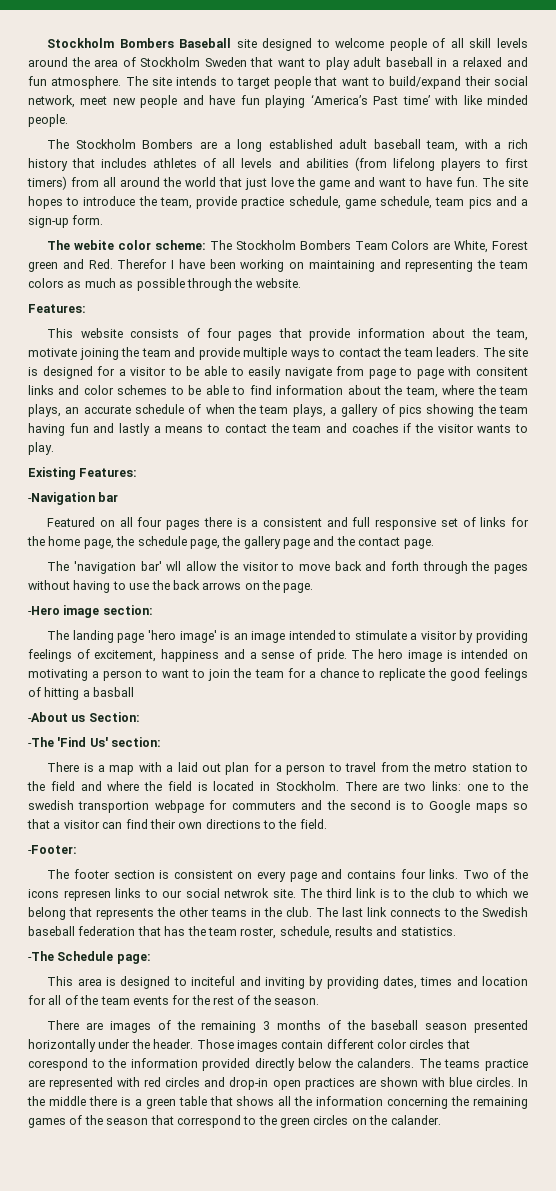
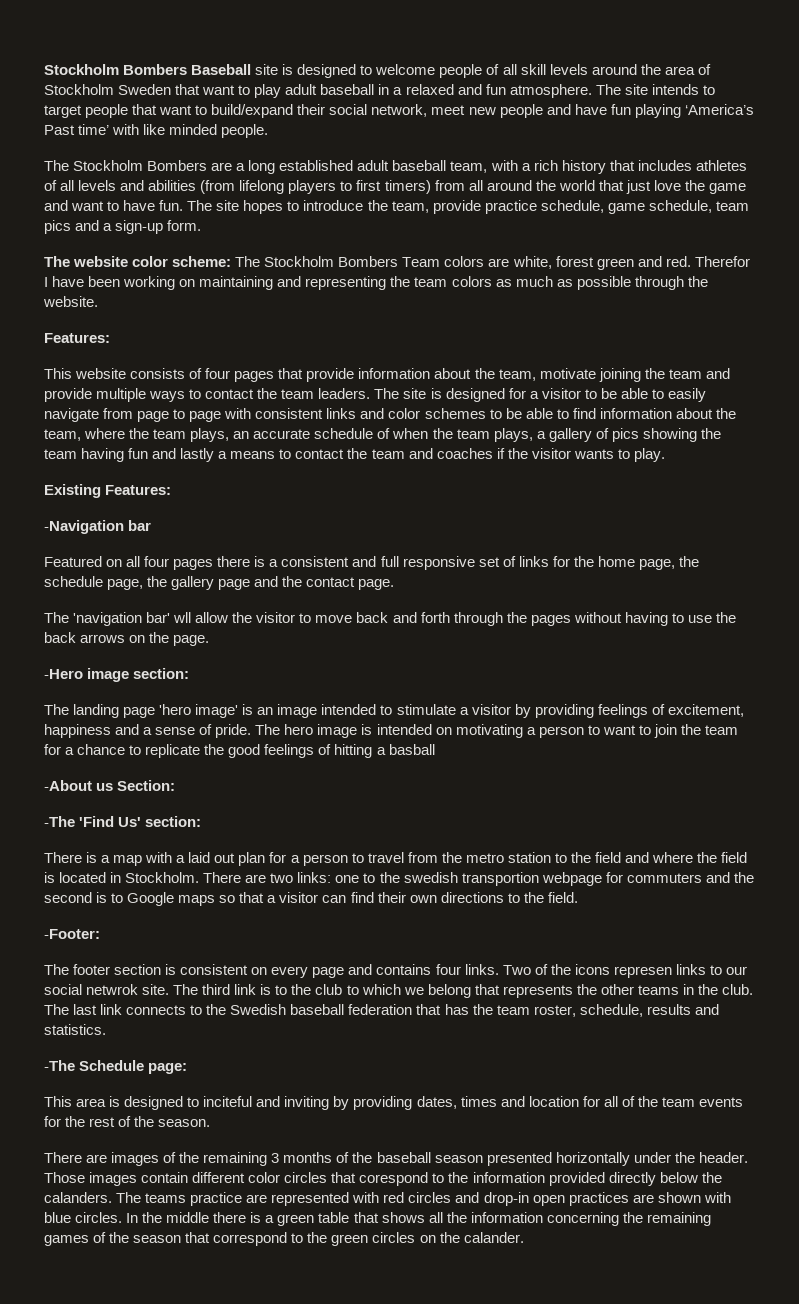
- Stockholm Bombers Baseball site designed to welcome people of all skill levels around the area of Stockholm Sweden that want to play adult baseball in a relaxed and fun atmosphere.
+ Stockholm Bombers Baseball site is designed to welcome people of all skill levels around the area of Stockholm Sweden that want to play adult baseball in a relaxed and fun atmosphere.
- The webite color scheme: The Stockholm Bombers Team Colors are White, Forest green and Red. Therefor I have been working on maintaining and representing the team colors as much as possible through the website.
+ The website color scheme: The Stockholm Bombers Team colors are white, forest green and red. Therefor I have been working on maintaining and representing the team colors as much as possible through the website.
- The site is designed for a visitor to be able to easily navigate from page to page with consitent links and color schemes to be able to find information about the team, where the team plays, an accurate schedule of when the team plays, a gallery of pics showing the team having fun and lastly a means to contact the team and coaches if the visitor wants to play.
+ The site is designed for a visitor to be able to easily navigate from page to page with consistent links and color schemes to be able to find information about the team, where the team plays, an accurate schedule of when the team plays, a gallery of pics showing the team having fun and lastly a means to contact the team and coaches if the visitor wants to play.

